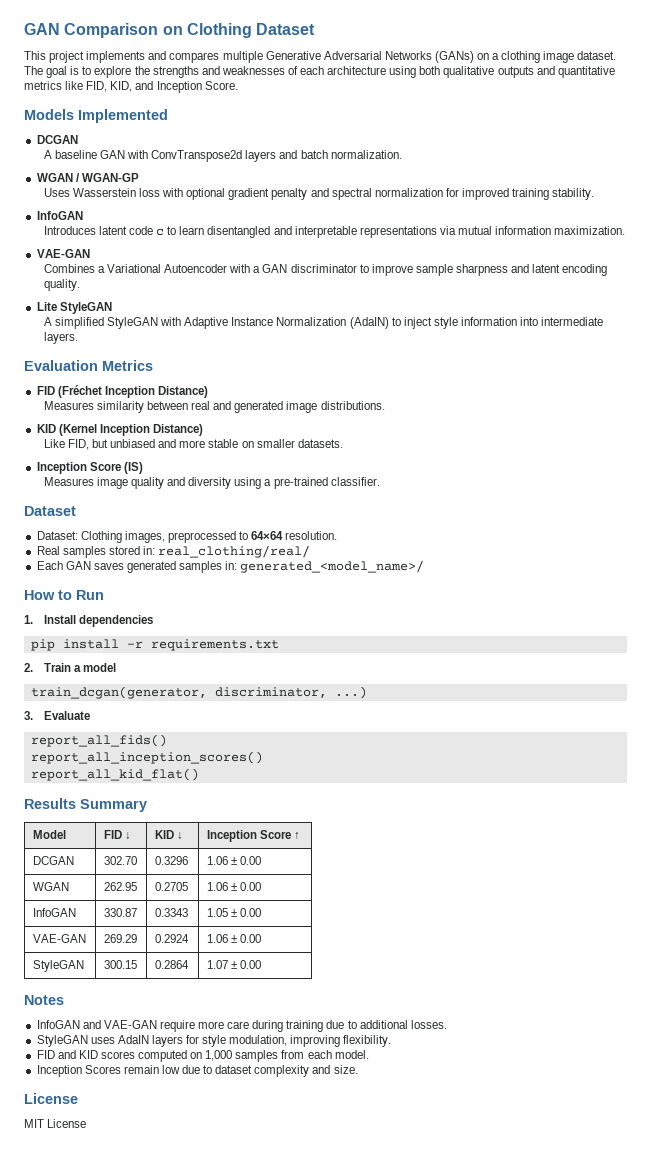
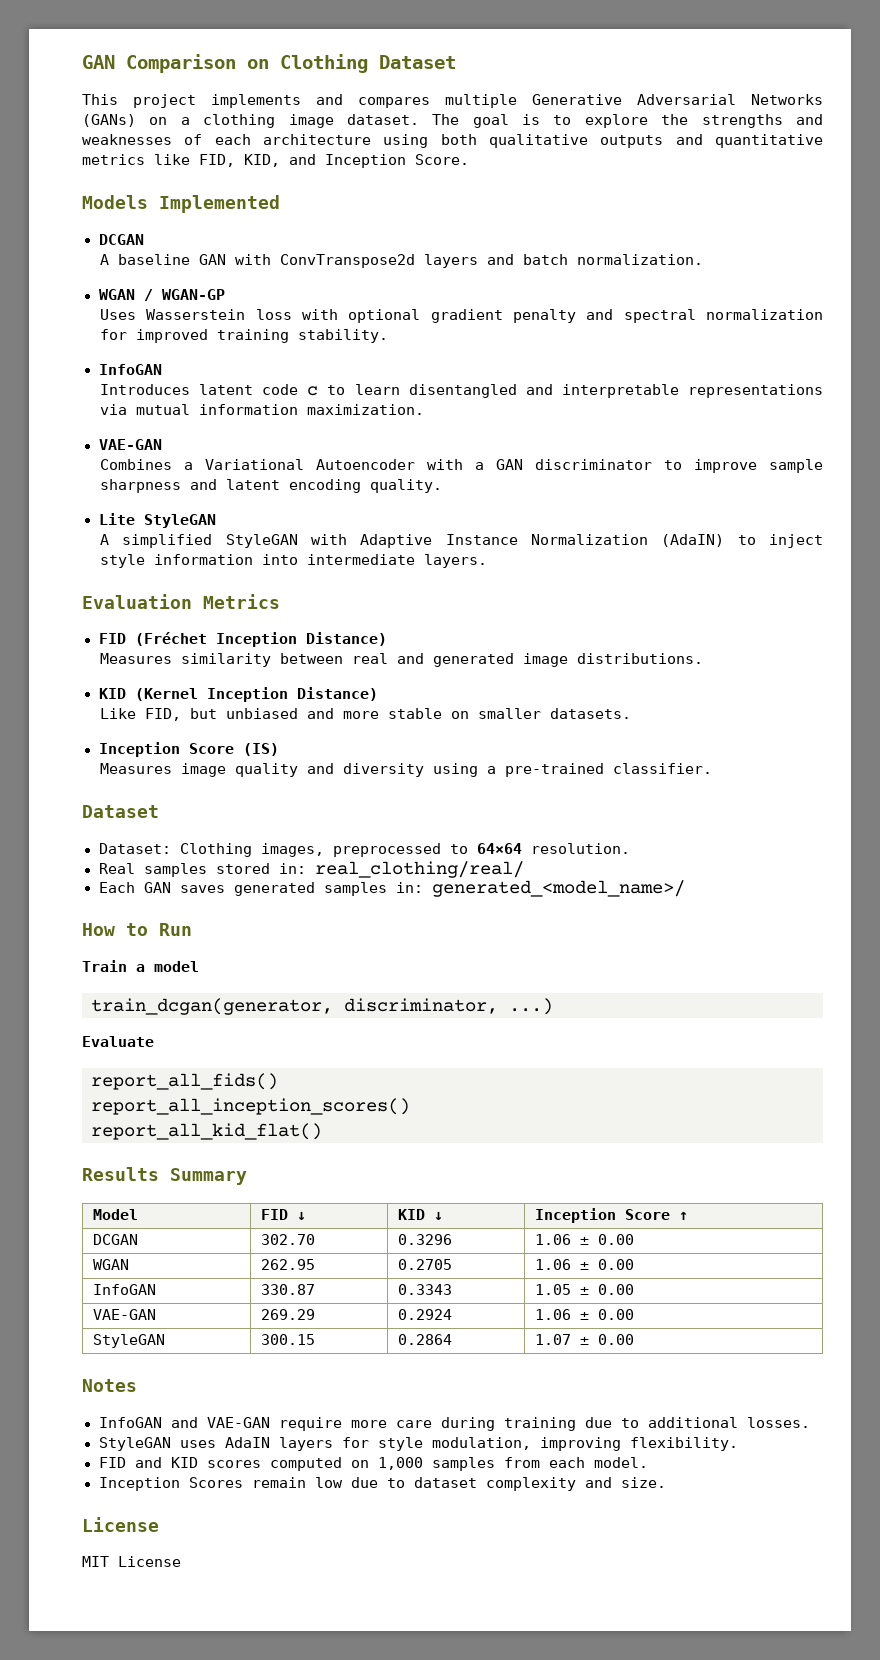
- 1. Install dependencies
- pip install -r requirements.txt
- 2. Train a model
+ Train a model
- 3. Evaluate
+ Evaluate

